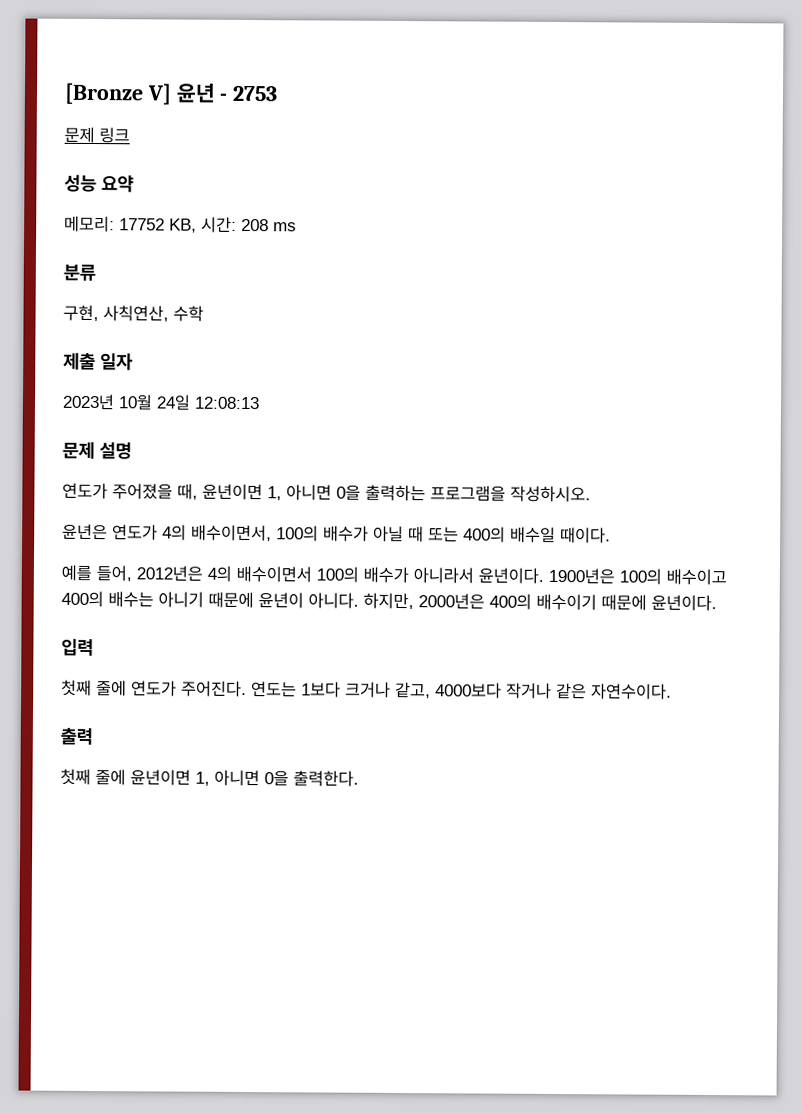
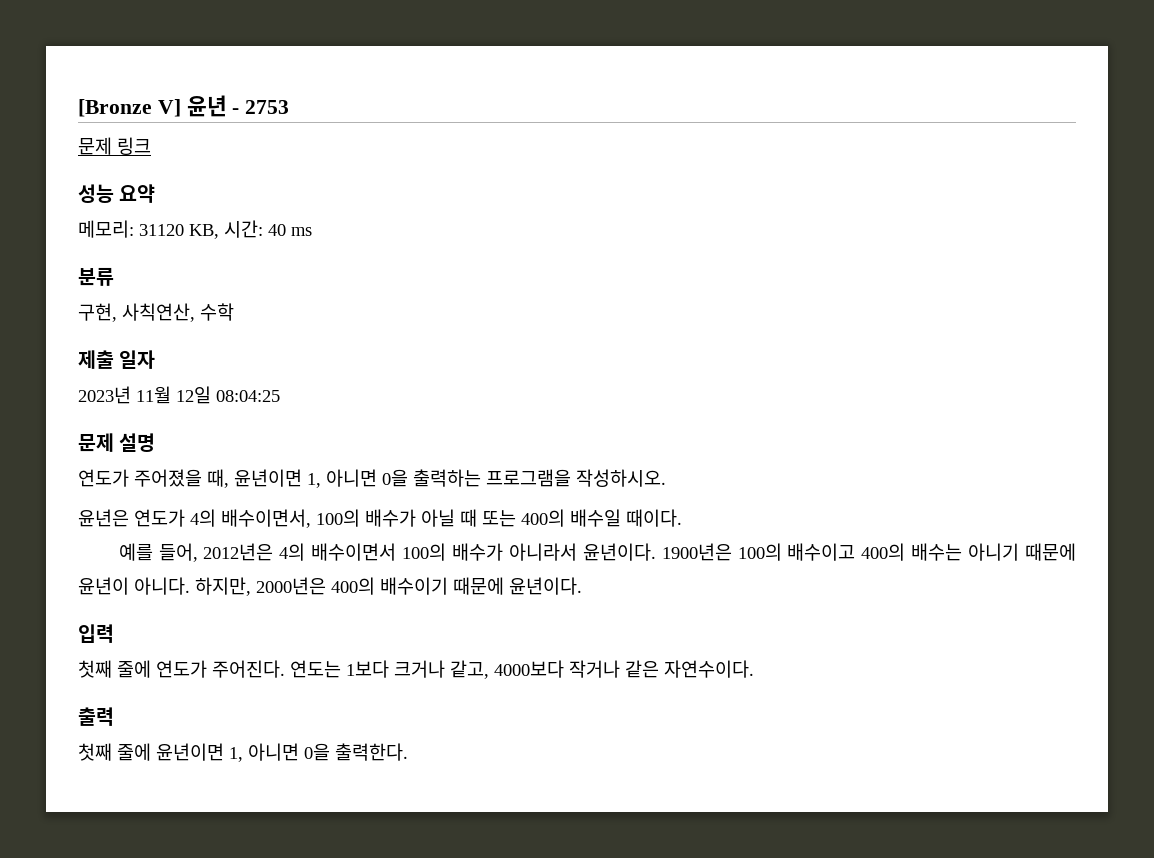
- 메모리: 17752 KB, 시간: 208 ms
+ 메모리: 31120 KB, 시간: 40 ms
- 2023년 10월 24일 12:08:13
+ 2023년 11월 12일 08:04:25

